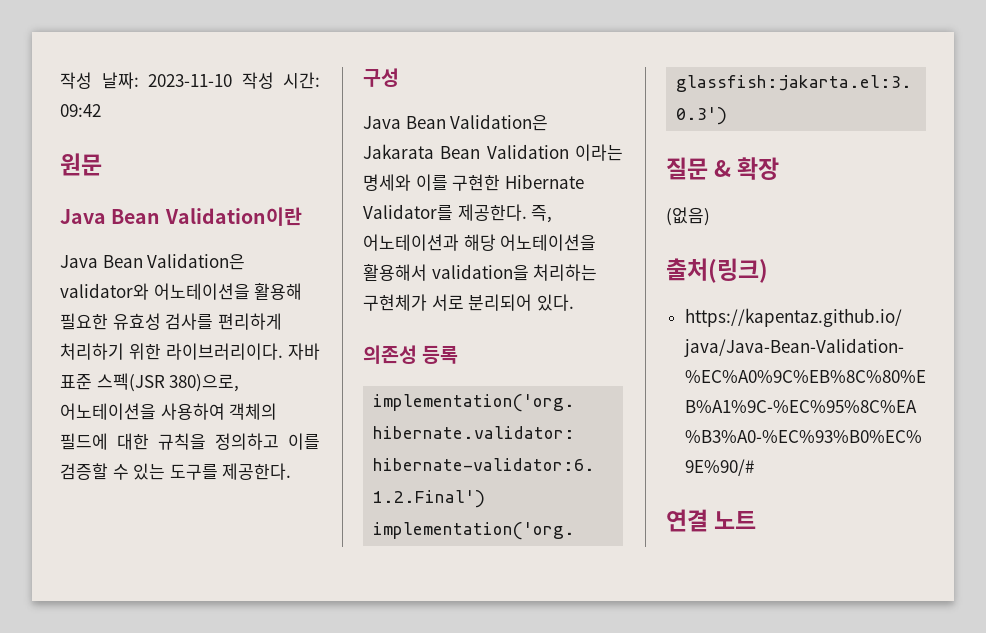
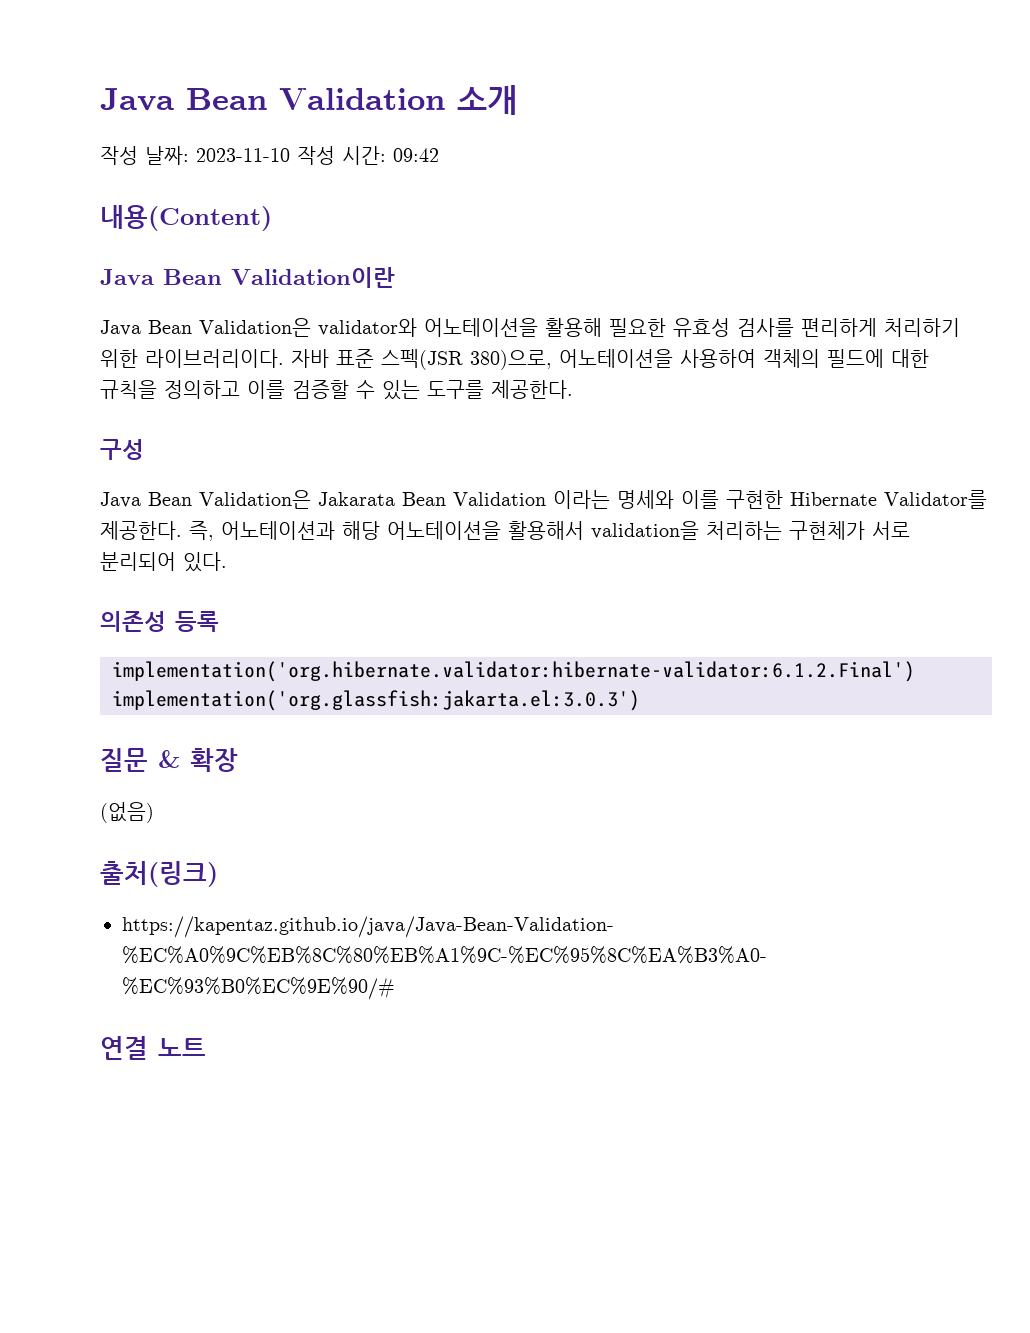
+ Java Bean Validation 소개
- 원문
+ 내용(Content)

